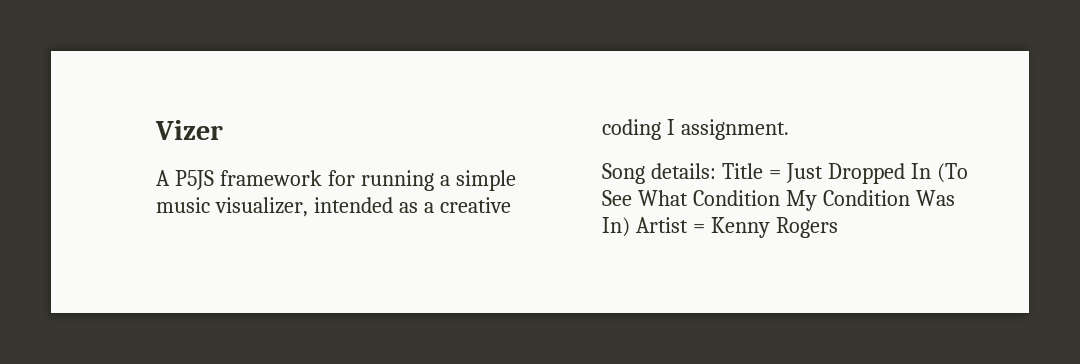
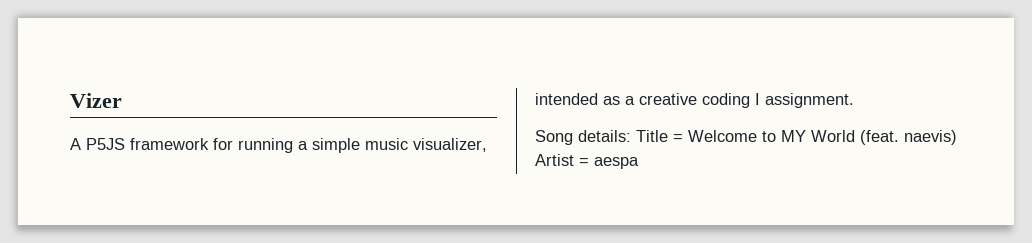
- Song details: Title = Just Dropped In (To See What Condition My Condition Was In) Artist = Kenny Rogers
+ Song details: Title = Welcome to MY World (feat. naevis) Artist = aespa

